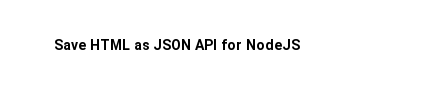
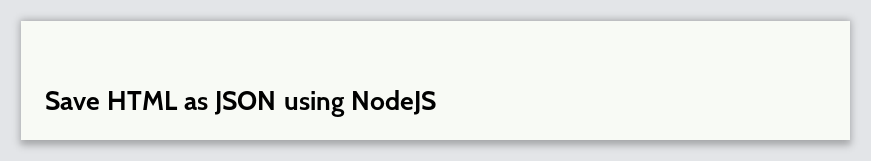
- Save HTML as JSON API for NodeJS
+ Save HTML as JSON using NodeJS

